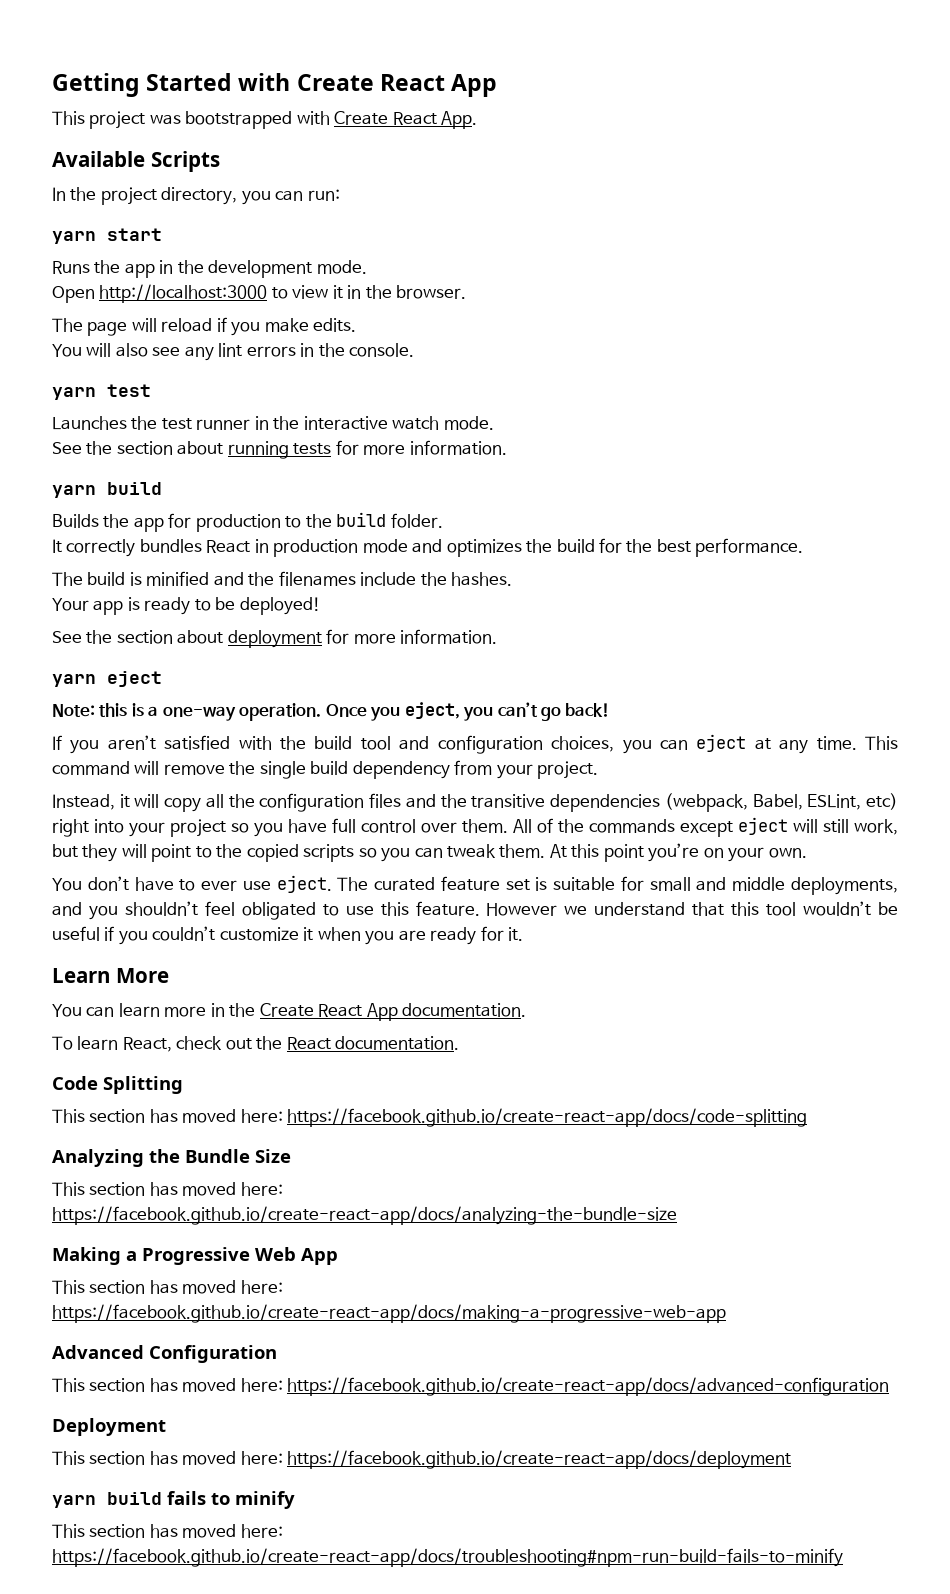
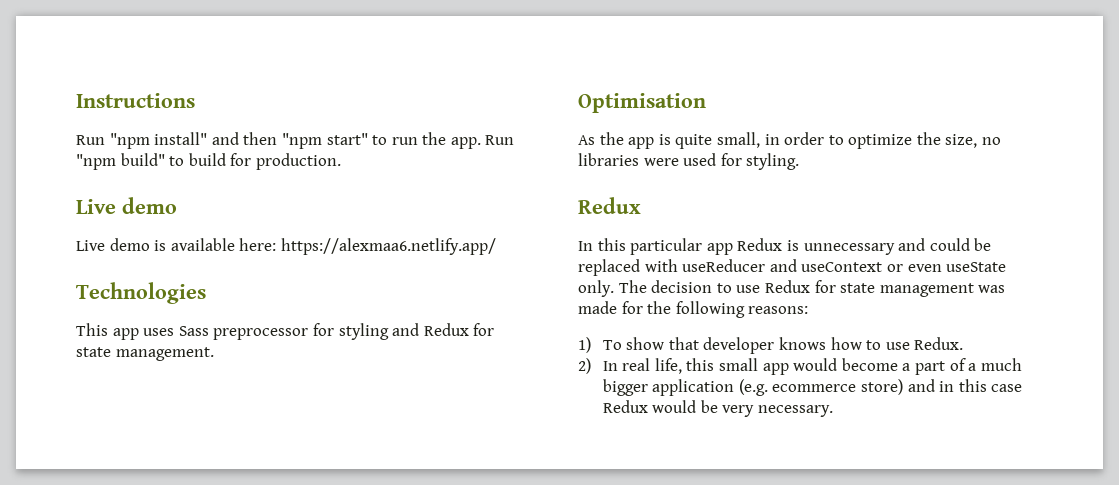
- Getting Started with Create React App
- This project was bootstrapped with Create React App.
- Available Scripts
- In the project directory, you can run:
- yarn start
- Runs the app in the development mode.
- Open http://localhost:3000 to view it in the browser.
- The page will reload if you make edits.
- You will also see any lint errors in the console.
- yarn test
- Launches the test runner in the interactive watch mode.
- See the section about running tests for more information.
- yarn build
- Builds the app for production to the build folder.
- It correctly bundles React in production mode and optimizes the build for the best performance.
- The build is minified and the filenames include the hashes.
- Your app is ready to be deployed!
- See the section about deployment for more information.
- yarn eject
- Note: this is a one-way operation. Once you eject, you can’t go back!
- If you aren’t satisfied with the build tool and configuration choices, you can eject at any time. This command will remove the single build dependency from your project.
- Instead, it will copy all the configuration files and the transitive dependencies (webpack, Babel, ESLint, etc) right into your project so you have full control over them. All of the commands except eject will still work, but they will point to the copied scripts so you can tweak them. At this point you’re on your own.
- You don’t have to ever use eject. The curated feature set is suitable for small and middle deployments, and you shouldn’t feel obligated to use this feature. However we understand that this tool wouldn’t be useful if you couldn’t customize it when you are ready for it.
- Learn More
- You can learn more in the Create React App documentation.
- To learn React, check out the React documentation.
- Code Splitting
- This section has moved here: https://facebook.github.io/create-react-app/docs/code-splitting
- Analyzing the Bundle Size
- This section has moved here: https://facebook.github.io/create-react-app/docs/analyzing-the-bundle-size
- Making a Progressive Web App
- This section has moved here: https://facebook.github.io/create-react-app/docs/making-a-progressive-web-app
- Advanced Configuration
- This section has moved here: https://facebook.github.io/create-react-app/docs/advanced-configuration
- Deployment
- This section has moved here: https://facebook.github.io/create-react-app/docs/deployment
- yarn build fails to minify
- This section has moved here: https://facebook.github.io/create-react-app/docs/troubleshooting#npm-run-build-fails-to-minify
+ Instructions
+ Run "npm install" and then "npm start" to run the app. Run "npm build" to build for production.
+ Live demo
+ Live demo is available here: https://alexmaa6.netlify.app/
+ Technologies
+ This app uses Sass preprocessor for styling and Redux for state management.
+ Optimisation
+ As the app is quite small, in order to optimize the size, no libraries were used for styling.
+ Redux
+ In this particular app Redux is unnecessary and could be replaced with useReducer and useContext or even useState only. The decision to use Redux for state management was made for the following reasons:
+ 1) To show that developer knows how to use Redux.
+ 2) In real life, this small app would become a part of a much bigger application (e.g. ecommerce store) and in this case Redux would be very necessary.

